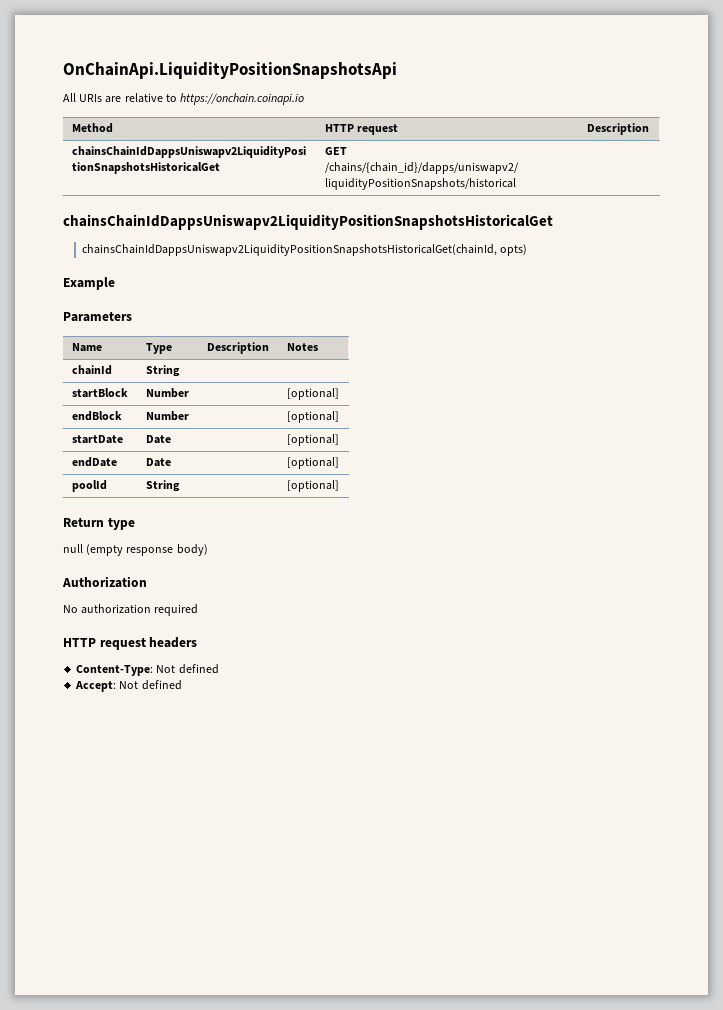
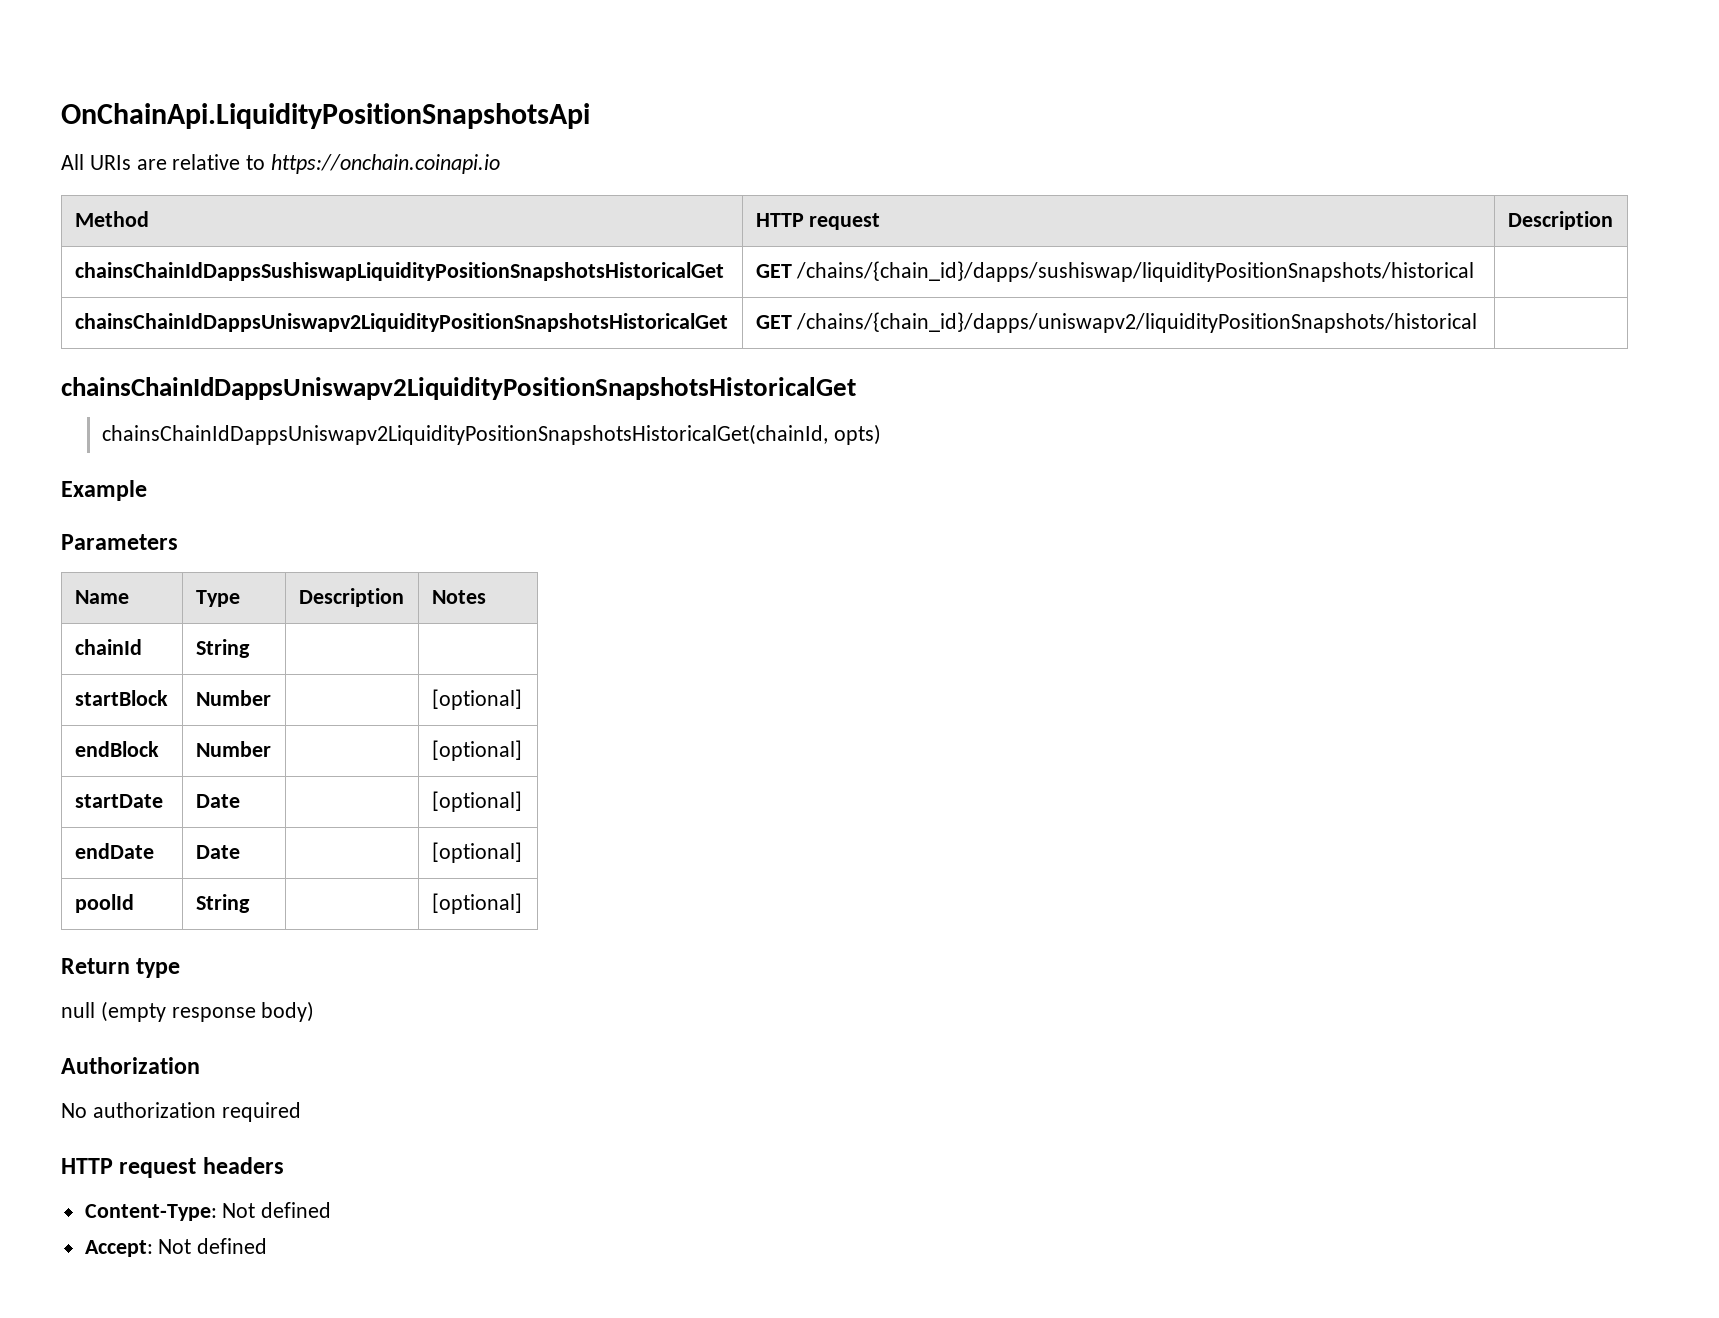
+ chainsChainIdDappsSushiswapLiquidityPositionSnapshotsHistoricalGet | GET /chains/{chain_id}/dapps/sushiswap/liquidityPositionSnapshots/historical |

